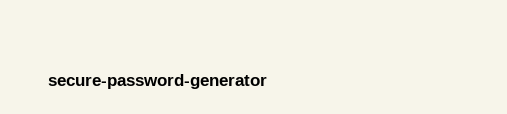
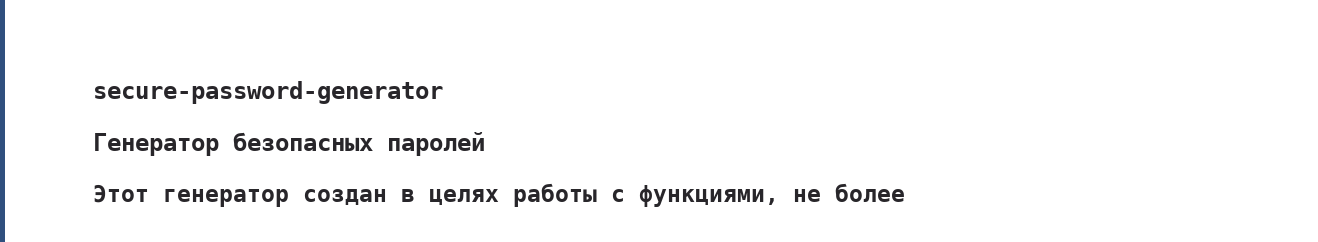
+ Генератор безопасных паролей
+ Этот генератор создан в целях работы с функциями, не более

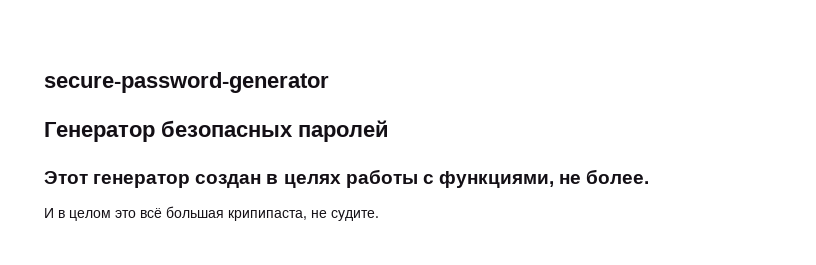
- Этот генератор создан в целях работы с функциями, не более
+ Этот генератор создан в целях работы с функциями, не более.
+ И в целом это всё большая крипипаста, не судите.

